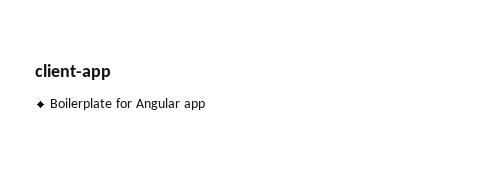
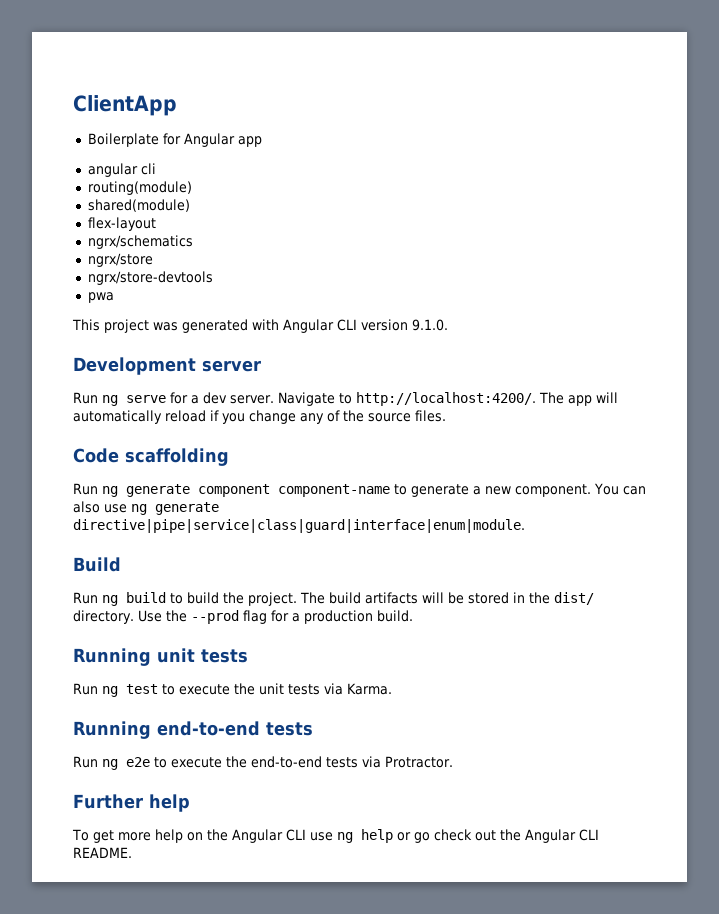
- client-app
+ ClientApp
+ angular cli
+ routing(module)
+ shared(module)
+ flex-layout
+ ngrx/schematics
+ ngrx/store
+ ngrx/store-devtools
+ pwa
+ This project was generated with Angular CLI version 9.1.0.
+ Development server
+ Run ng serve for a dev server. Navigate to http://localhost:4200/. The app will automatically reload if you change any of the source files.
+ Code scaffolding
+ Run ng generate component component-name to generate a new component. You can also use ng generate directive|pipe|service|class|guard|interface|enum|module.
+ Build
+ Run ng build to build the project. The build artifacts will be stored in the dist/ directory. Use the --prod flag for a production build.
+ Running unit tests
+ Run ng test to execute the unit tests via Karma.
+ Running end-to-end tests
+ Run ng e2e to execute the end-to-end tests via Protractor.
+ Further help
+ To get more help on the Angular CLI use ng help or go check out the Angular CLI README.

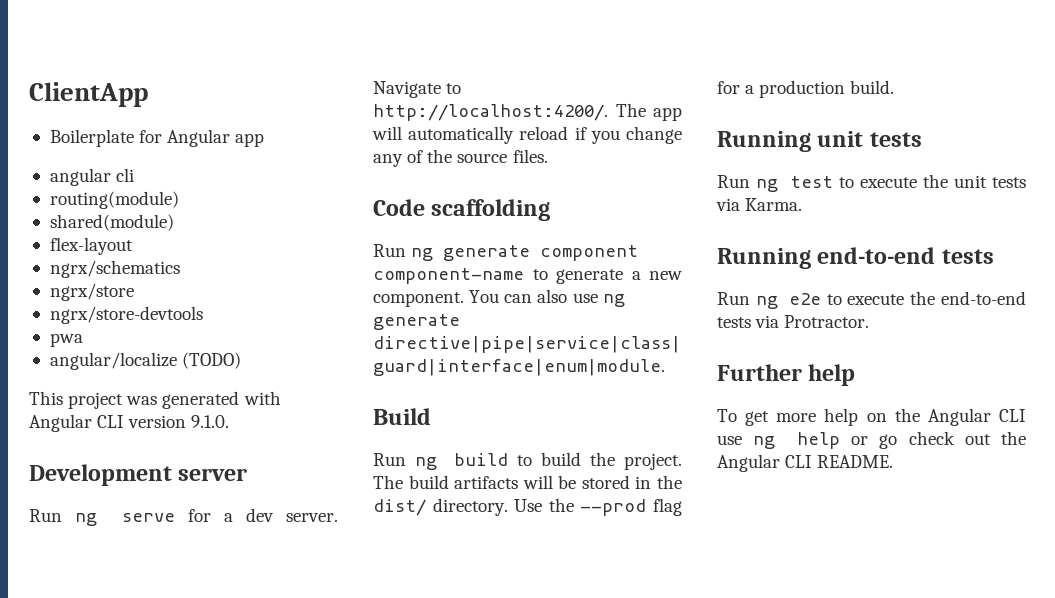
+ angular/localize (TODO)

